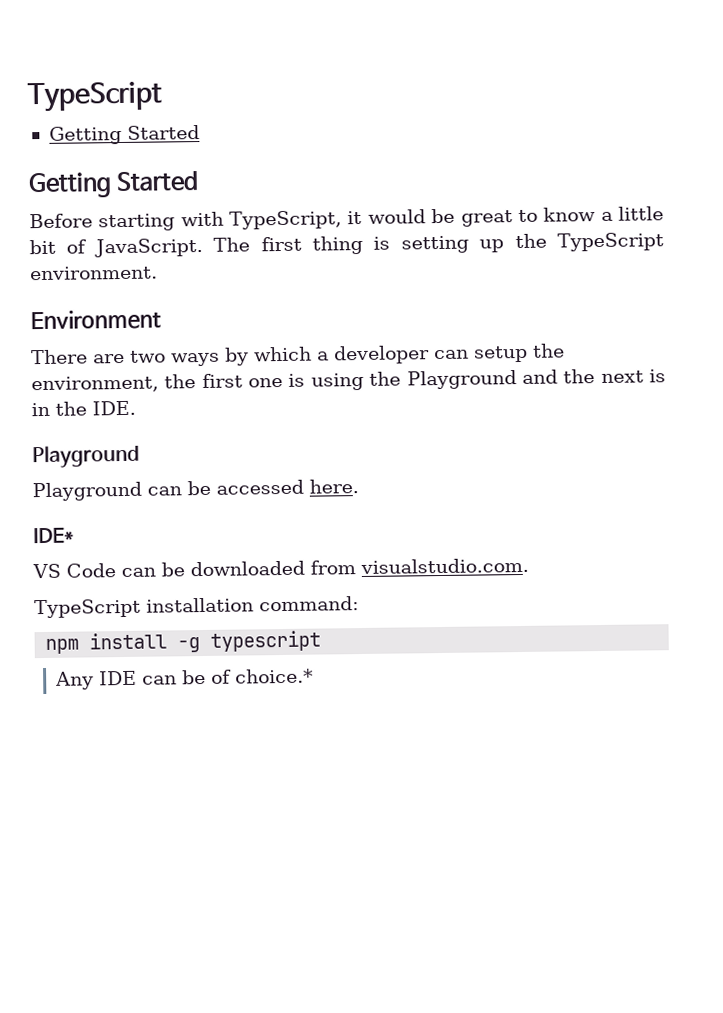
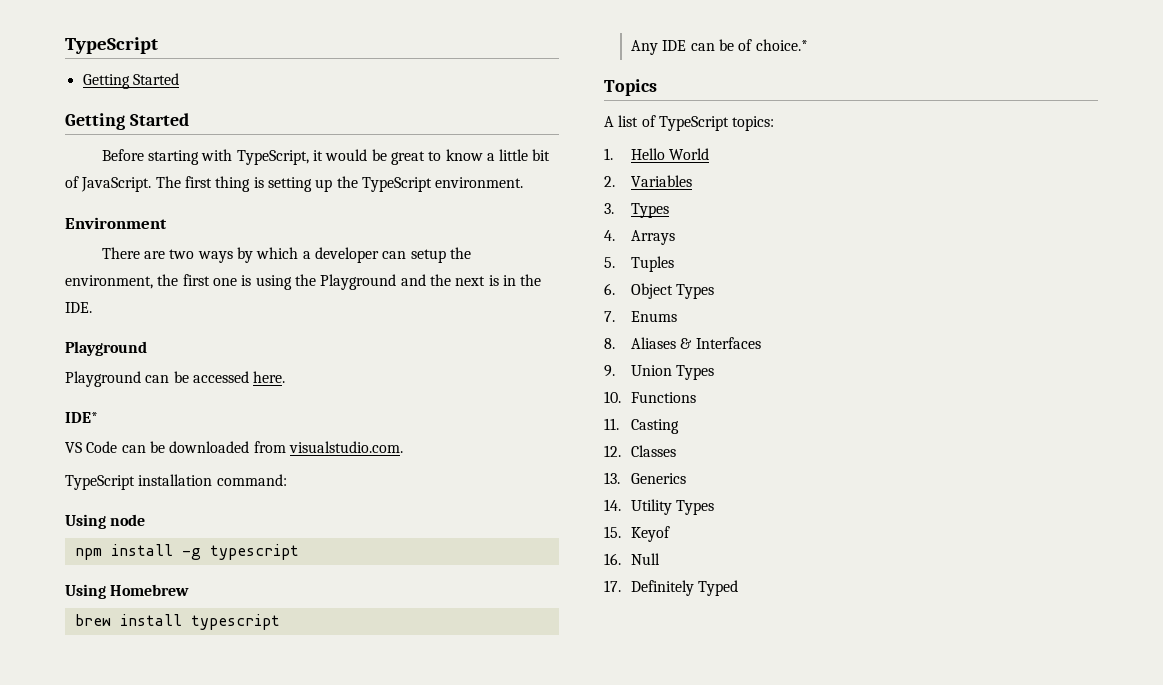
+ Using node
+ Using Homebrew
+ brew install typescript
+ Topics
+ A list of TypeScript topics:
+ 1. Hello World
+ 2. Variables
+ 3. Types
+ 4. Arrays
+ 5. Tuples
+ 6. Object Types
+ 7. Enums
+ 8. Aliases & Interfaces
+ 9. Union Types
+ 10. Functions
+ 11. Casting
+ 12. Classes
+ 13. Generics
+ 14. Utility Types
+ 15. Keyof
+ 16. Null
+ 17. Definitely Typed

